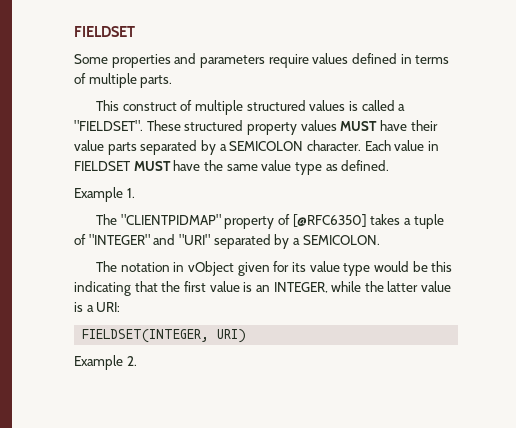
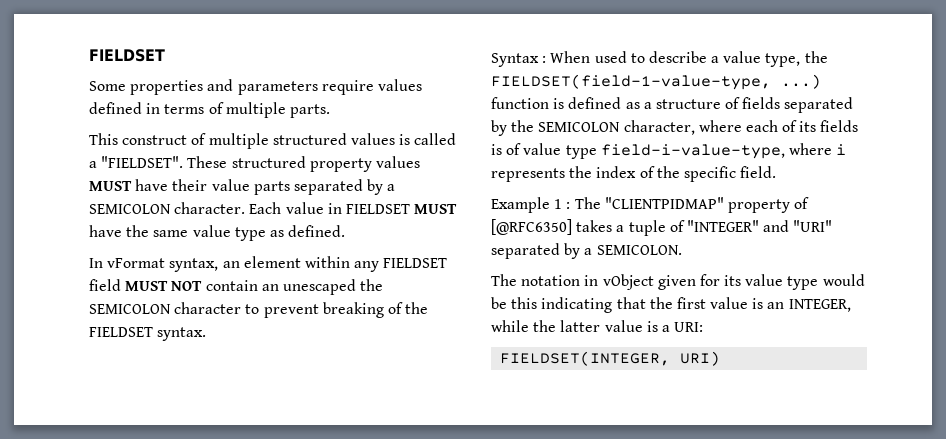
- Example 1.
- The "CLIENTPIDMAP" property of [@RFC6350] takes a tuple of "INTEGER" and "URI" separated by a SEMICOLON.
+ In vFormat syntax, an element within any FIELDSET field MUST NOT contain an unescaped the SEMICOLON character to prevent breaking of the FIELDSET syntax.
+ Syntax : When used to describe a value type, the FIELDSET(field-1-value-type, ...) function is defined as a structure of fields separated by the SEMICOLON character, where each of its fields is of value type field-i-value-type, where i represents the index of the specific field.
+ Example 1 : The "CLIENTPIDMAP" property of [@RFC6350] takes a tuple of "INTEGER" and "URI" separated by a SEMICOLON.
- Example 2.

